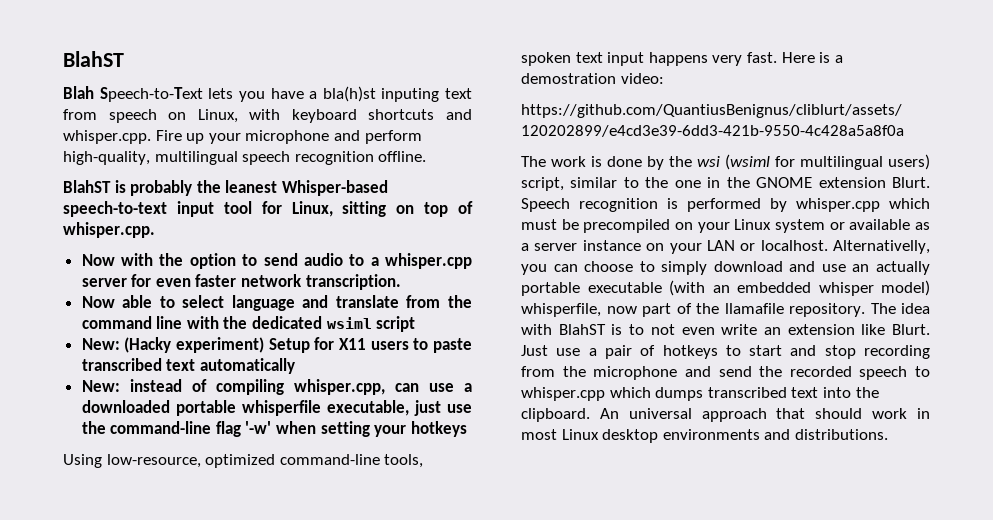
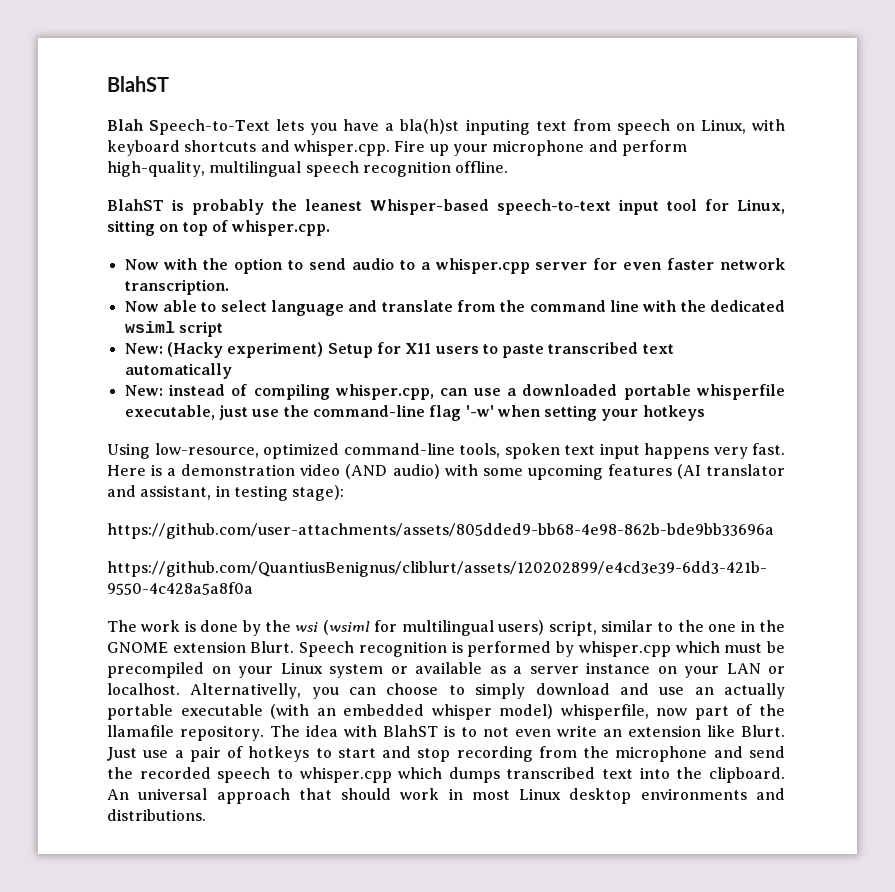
- Here is a demostration video:
+ Here is a demonstration video (AND audio) with some upcoming features (AI translator and assistant, in testing stage):
+ https://github.com/user-attachments/assets/805dded9-bb68-4e98-862b-bde9bb33696a

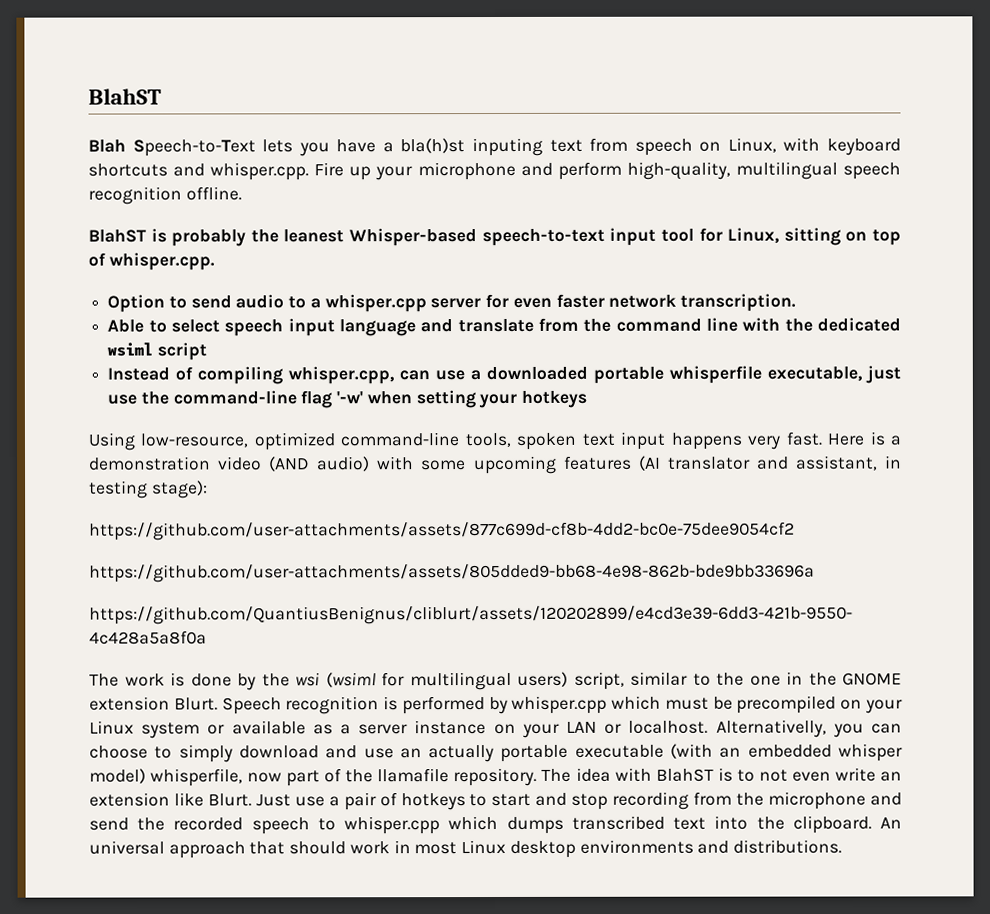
- Now with the option to send audio to a whisper.cpp server for even faster network transcription.
+ Option to send audio to a whisper.cpp server for even faster network transcription.
- Now able to select language and translate from the command line with the dedicated wsiml script
+ Able to select speech input language and translate from the command line with the dedicated wsiml script
- New: (Hacky experiment) Setup for X11 users to paste transcribed text automatically
- New: instead of compiling whisper.cpp, can use a downloaded portable whisperfile executable, just use the command-line flag '-w' when setting your hotkeys
+ Instead of compiling whisper.cpp, can use a downloaded portable whisperfile executable, just use the command-line flag '-w' when setting your hotkeys
+ https://github.com/user-attachments/assets/877c699d-cf8b-4dd2-bc0e-75dee9054cf2

